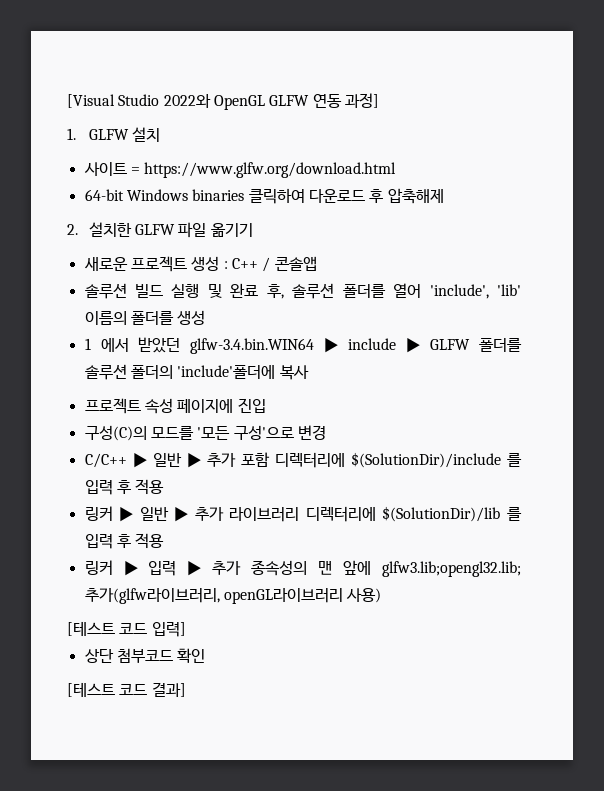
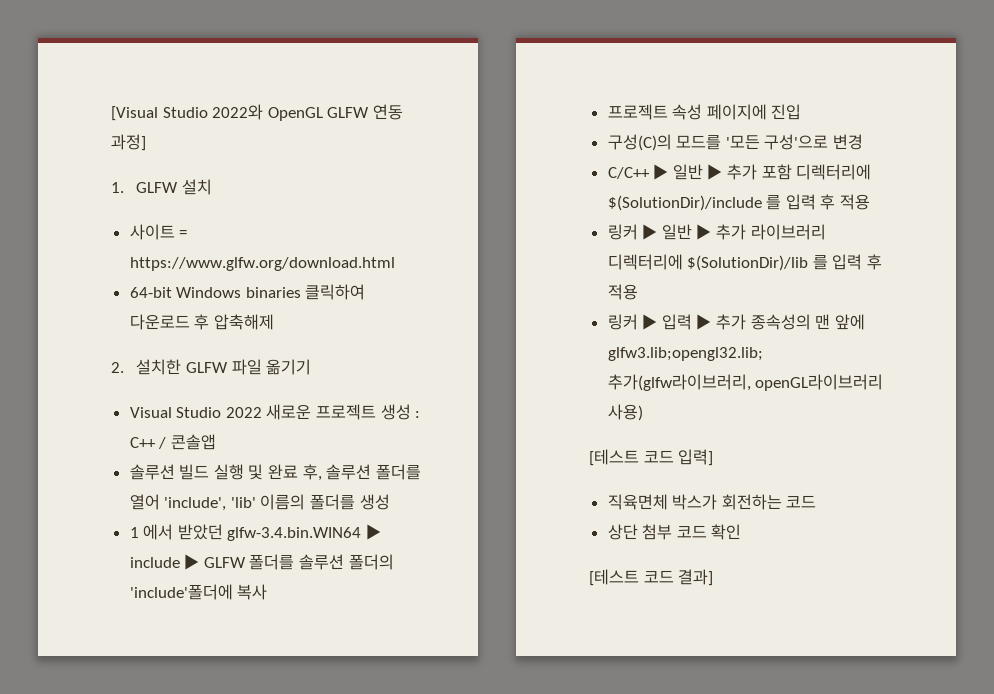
- 새로운 프로젝트 생성 : C++ / 콘솔앱
+ Visual Studio 2022 새로운 프로젝트 생성 : C++ / 콘솔앱
+ 직육면체 박스가 회전하는 코드
- 상단 첨부코드 확인
+ 상단 첨부 코드 확인

